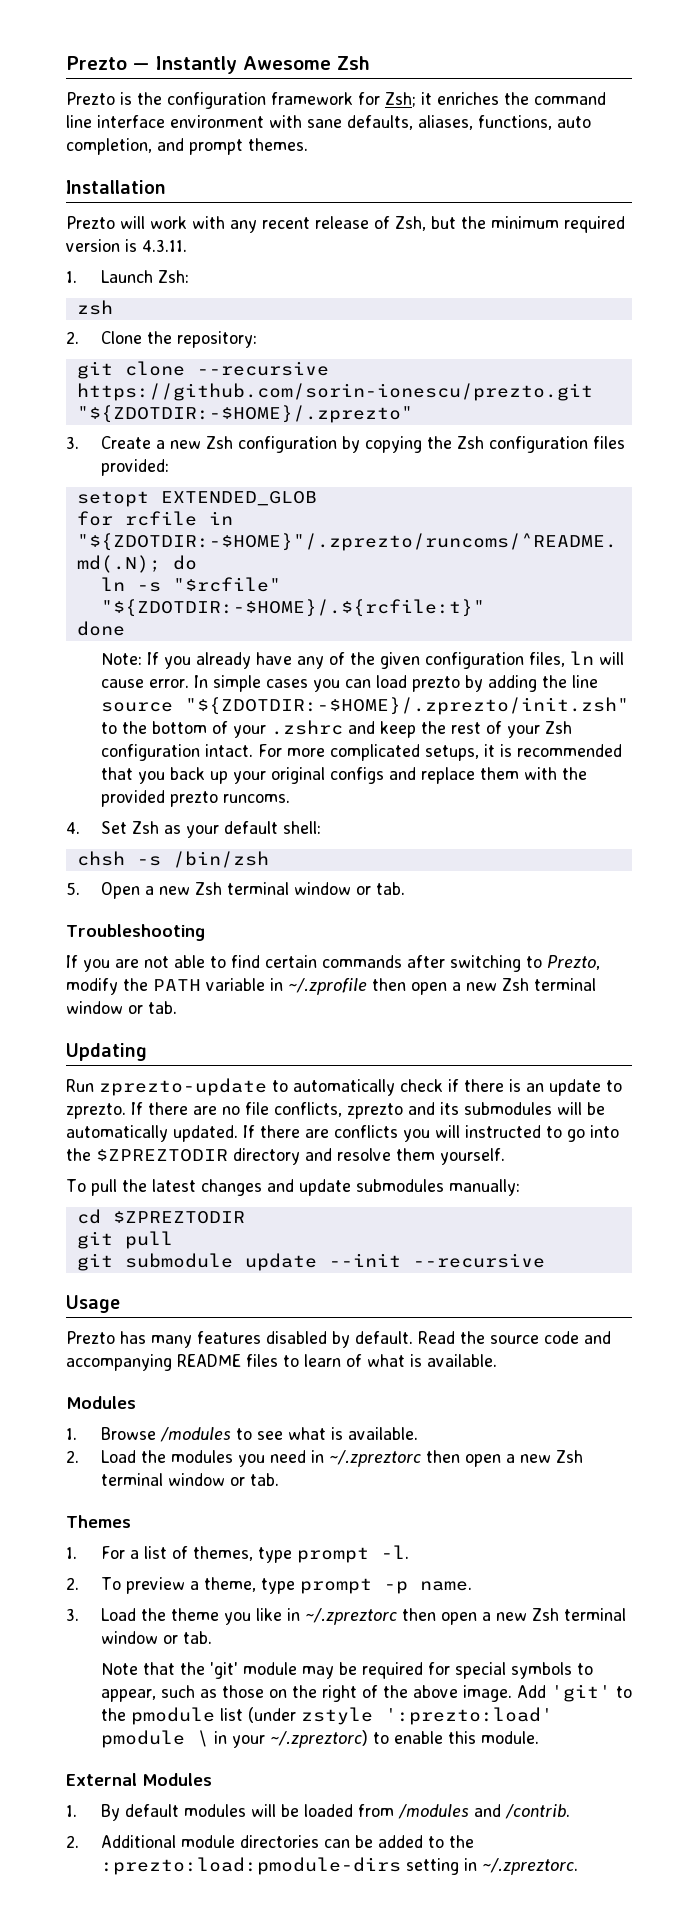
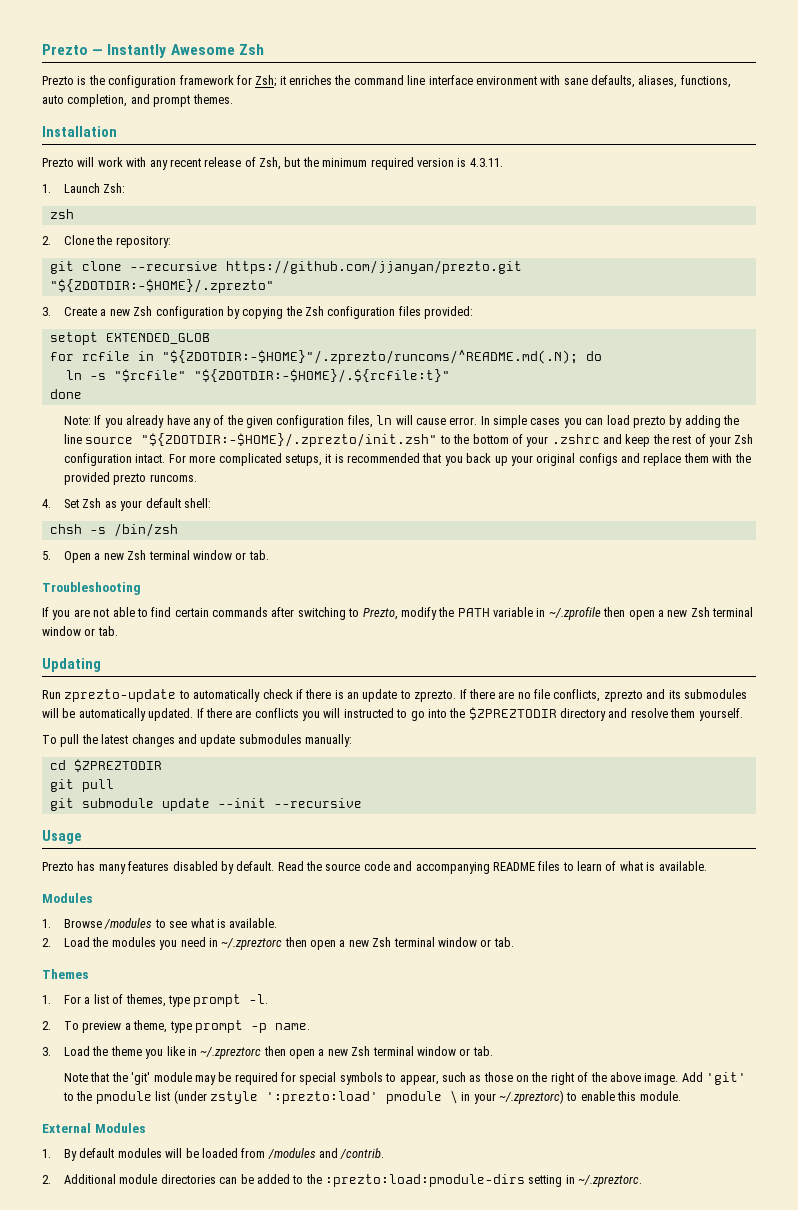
- git clone --recursive https://github.com/sorin-ionescu/prezto.git "${ZDOTDIR:-$HOME}/.zprezto"
+ git clone --recursive https://github.com/jjanyan/prezto.git "${ZDOTDIR:-$HOME}/.zprezto"

